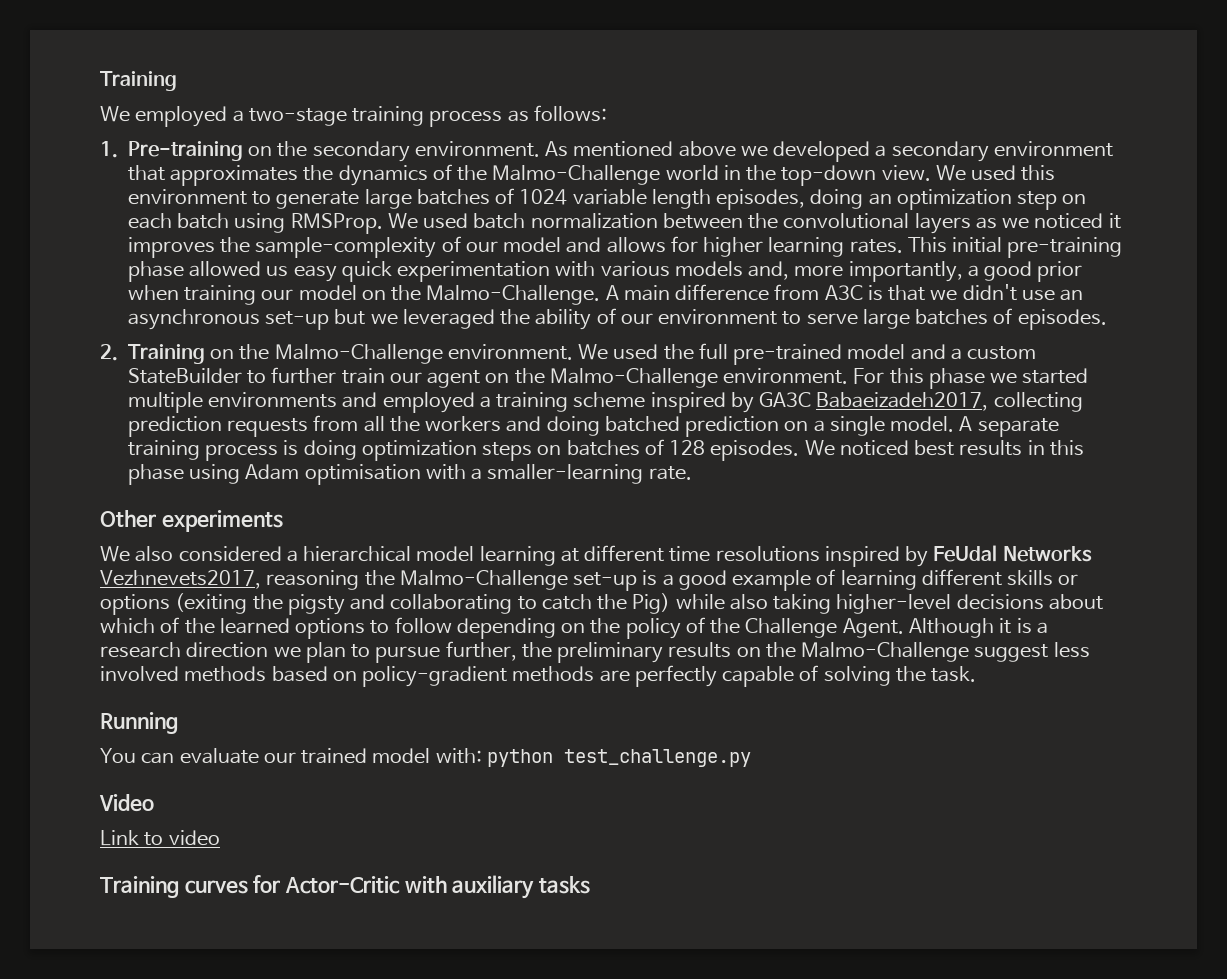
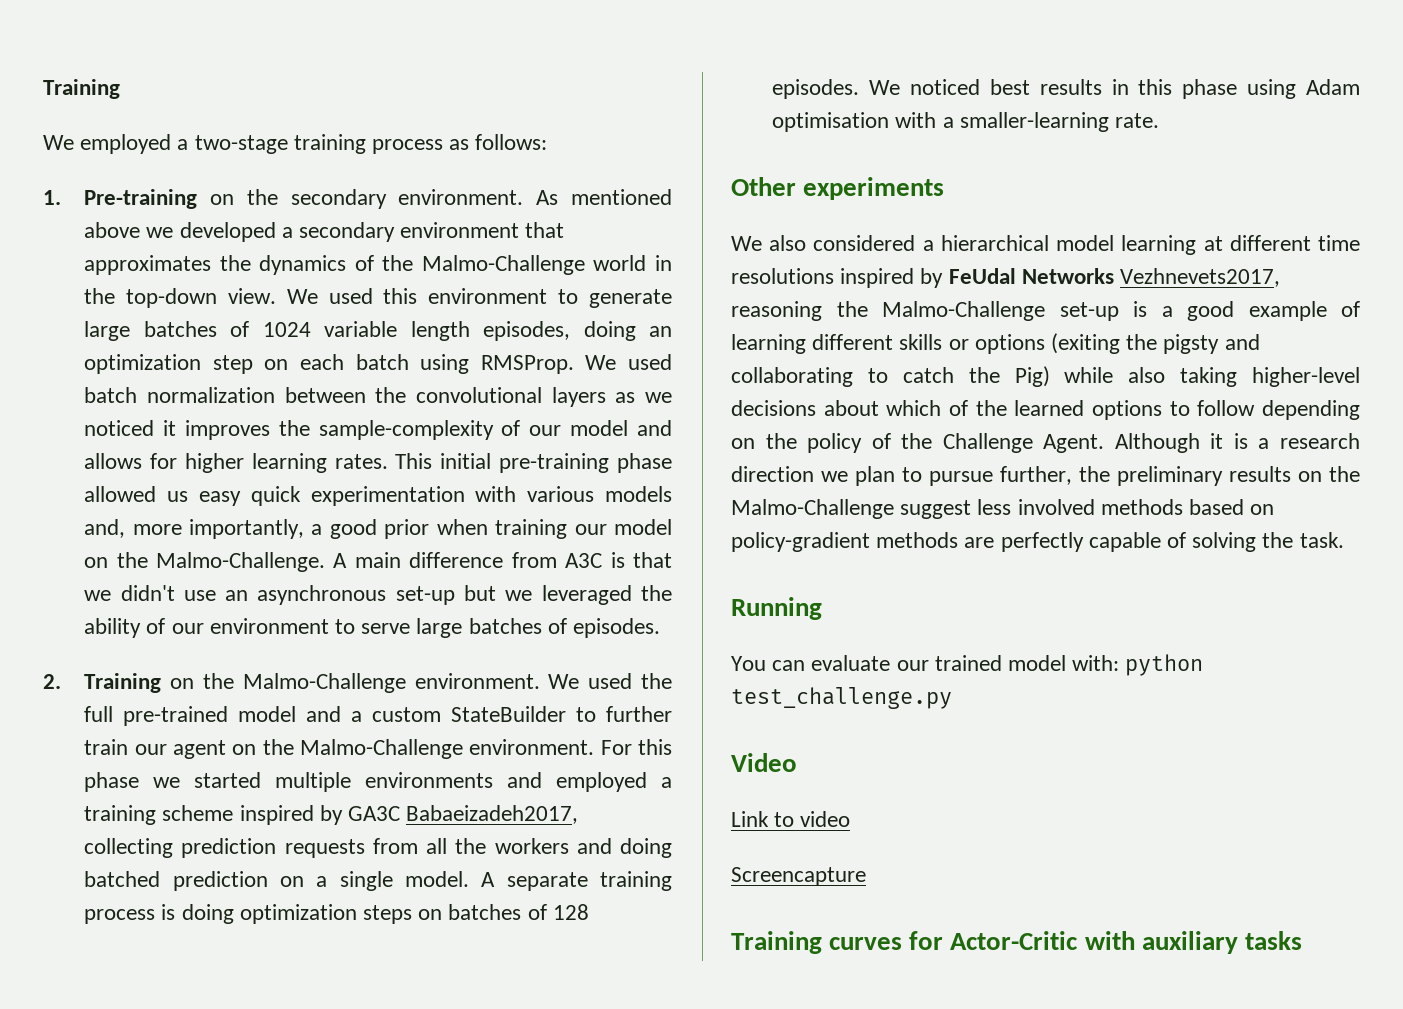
+ Screencapture

